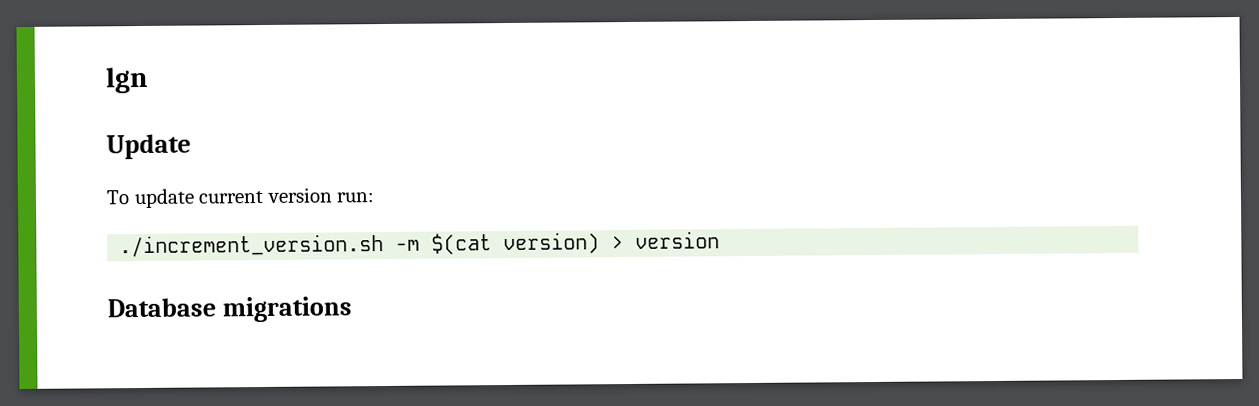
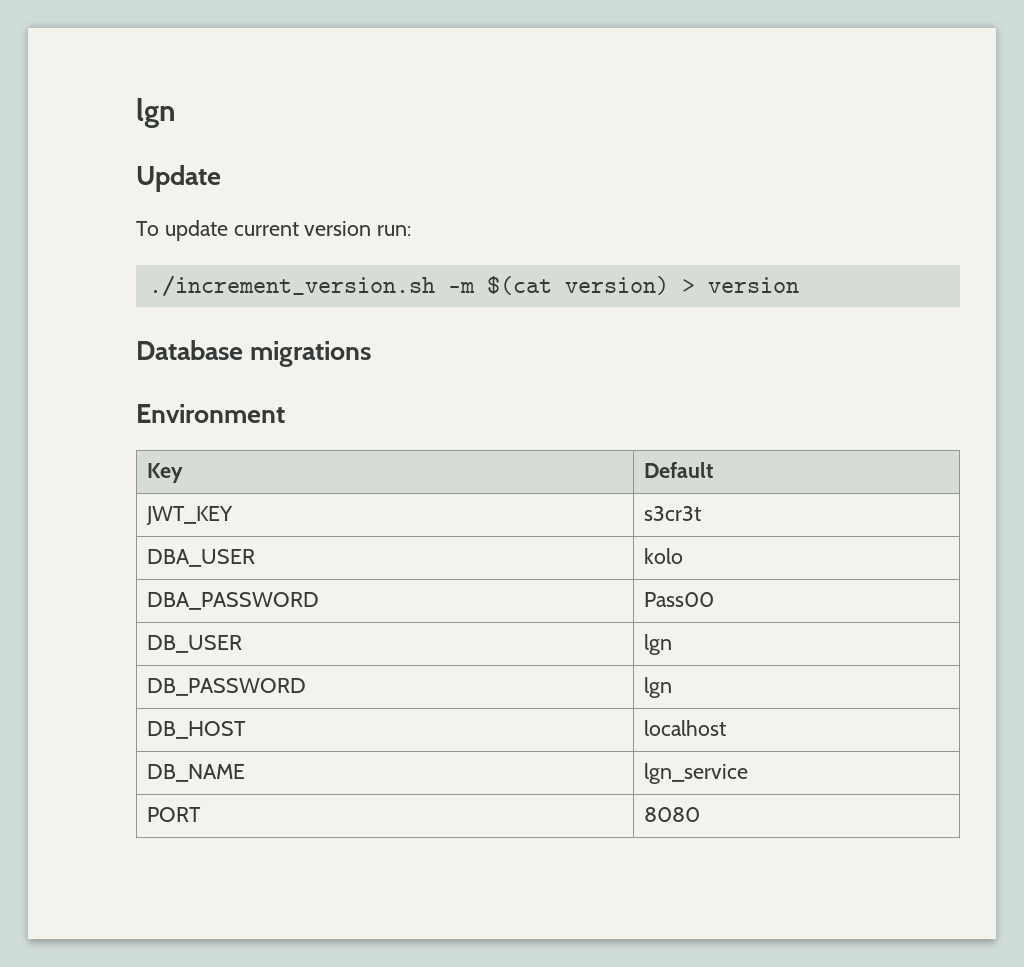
+ Environment
+ Key | Default
+ JWT_KEY | s3cr3t
+ DBA_USER | kolo
+ DBA_PASSWORD | Pass00
+ DB_USER | lgn
+ DB_PASSWORD | lgn
+ DB_HOST | localhost
+ DB_NAME | lgn_service
+ PORT | 8080

